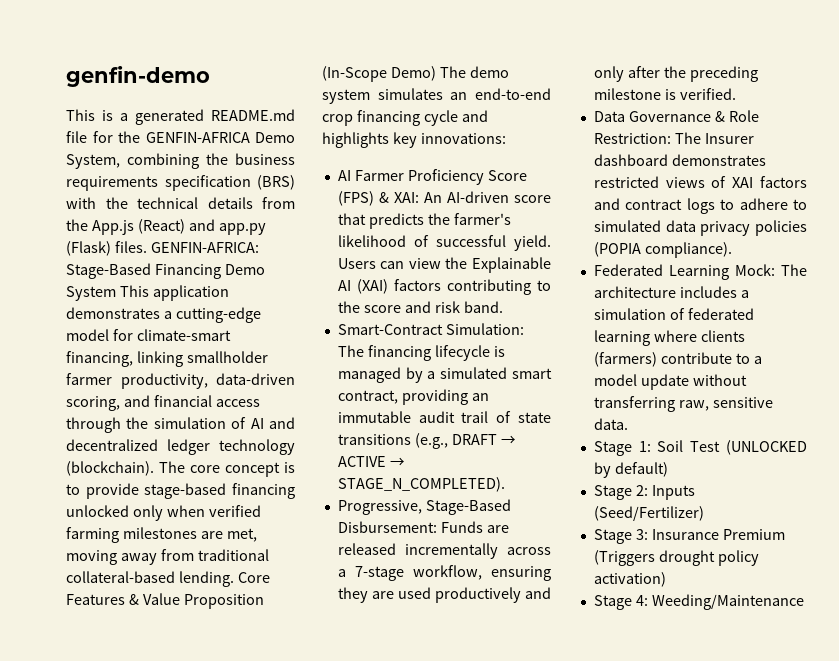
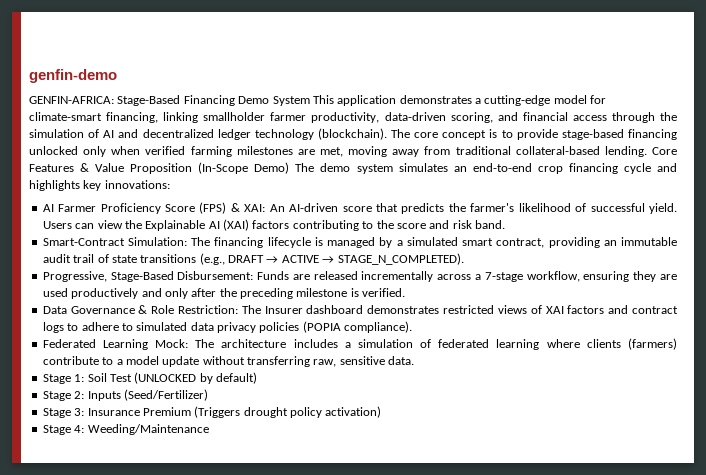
- This is a generated README.md file for the GENFIN-AFRICA Demo System, combining the business requirements specification (BRS) with the technical details from the App.js (React) and app.py (Flask) files.

